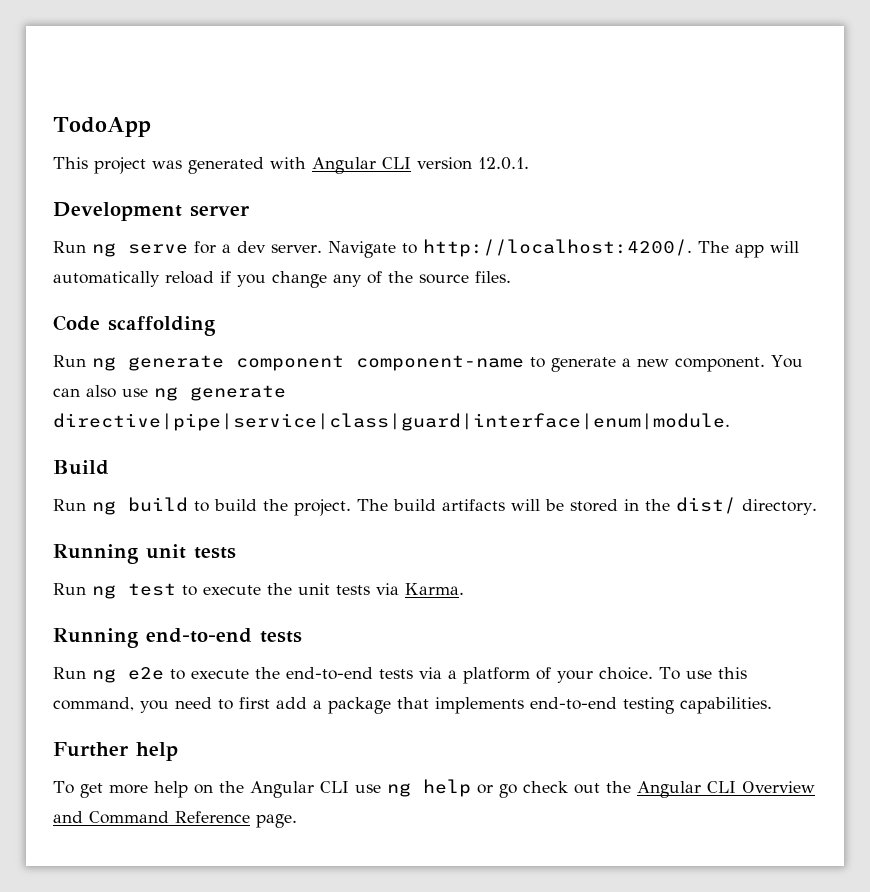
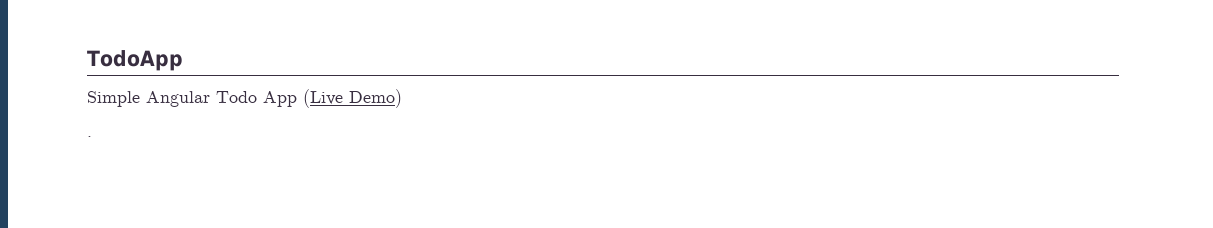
- This project was generated with Angular CLI version 12.0.1.
- Development server
- Run ng serve for a dev server. Navigate to http://localhost:4200/. The app will automatically reload if you change any of the source files.
- Code scaffolding
- Run ng generate component component-name to generate a new component. You can also use ng generate directive|pipe|service|class|guard|interface|enum|module.
- Build
- Run ng build to build the project. The build artifacts will be stored in the dist/ directory.
- Running unit tests
- Run ng test to execute the unit tests via Karma.
- Running end-to-end tests
- Run ng e2e to execute the end-to-end tests via a platform of your choice. To use this command, you need to first add a package that implements end-to-end testing capabilities.
- Further help
- To get more help on the Angular CLI use ng help or go check out the Angular CLI Overview and Command Reference page.
+ Simple Angular Todo App (Live Demo)
+ .

